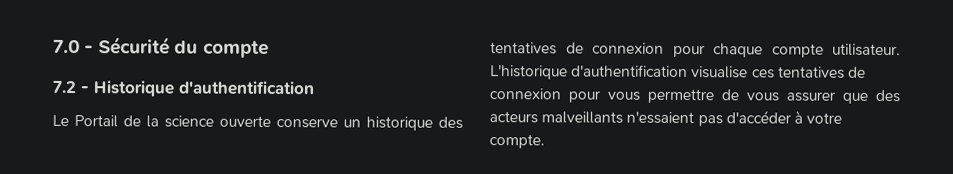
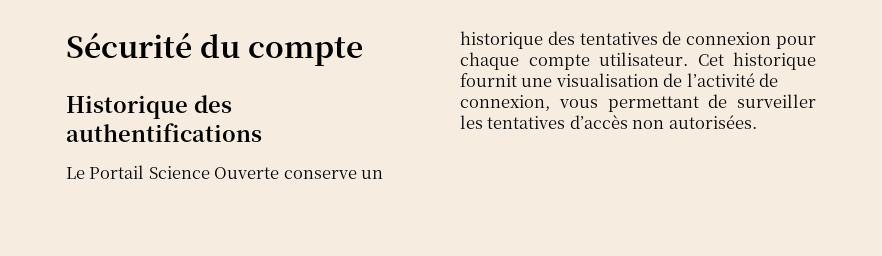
- 7.0 - Sécurité du compte
+ Sécurité du compte
- 7.2 - Historique d'authentification
- Le Portail de la science ouverte conserve un historique des tentatives de connexion pour chaque compte utilisateur.
+ Historique des authentifications
+ Le Portail Science Ouverte conserve un historique des tentatives de connexion pour chaque compte utilisateur.
- L'historique d'authentification visualise ces tentatives de connexion pour vous permettre de vous assurer que des acteurs malveillants n'essaient pas d'accéder à votre compte.
+ Cet historique fournit une visualisation de l’activité de connexion, vous permettant de surveiller les tentatives d’accès non autorisées.

